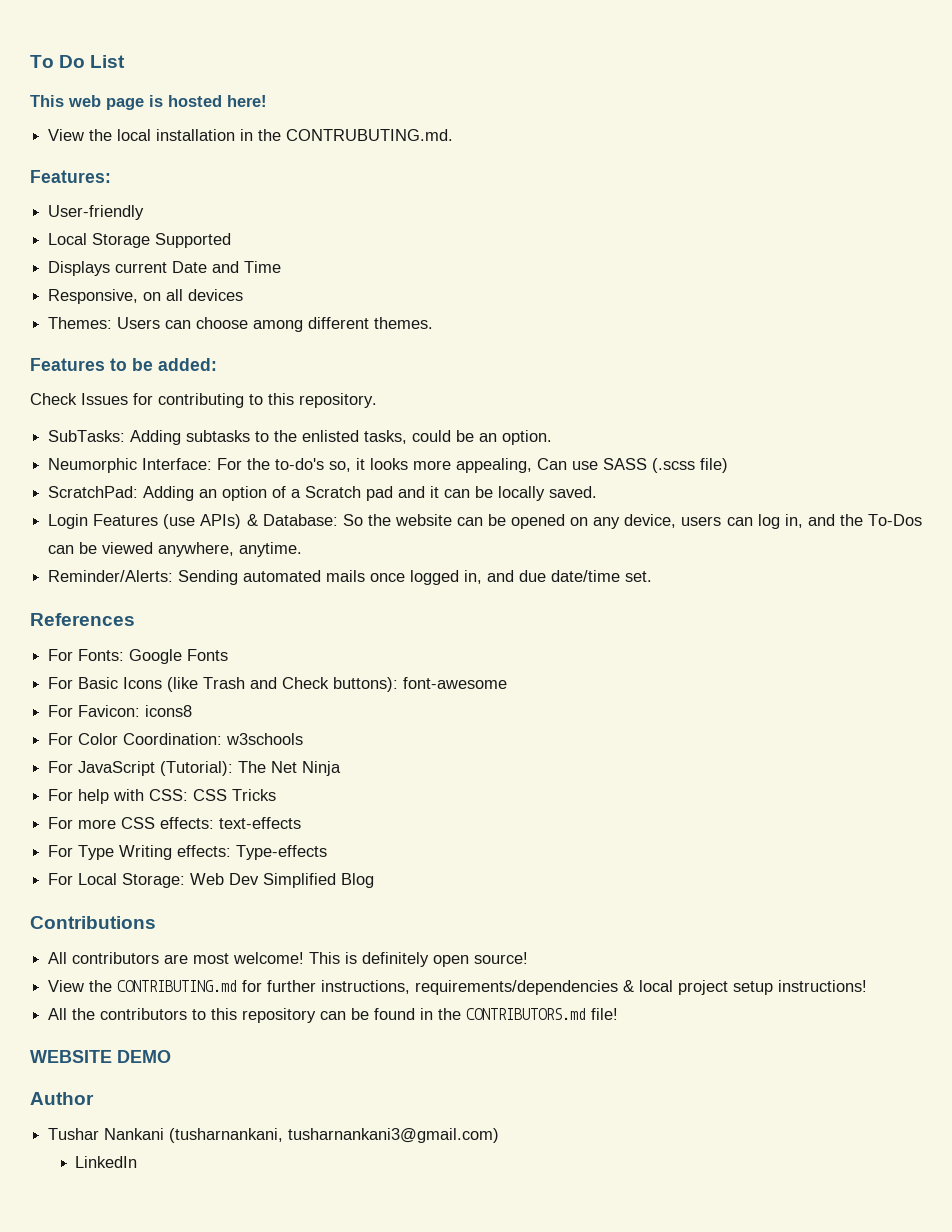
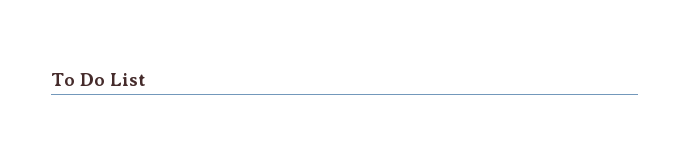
- This web page is hosted here!
- View the local installation in the CONTRUBUTING.md.
- Features:
- User-friendly
- Local Storage Supported
- Displays current Date and Time
- Responsive, on all devices
- Themes: Users can choose among different themes.
- Features to be added:
- Check Issues for contributing to this repository.
- SubTasks: Adding subtasks to the enlisted tasks, could be an option.
- Neumorphic Interface: For the to-do's so, it looks more appealing, Can use SASS (.scss file)
- ScratchPad: Adding an option of a Scratch pad and it can be locally saved.
- Login Features (use APIs) & Database: So the website can be opened on any device, users can log in, and the To-Dos can be viewed anywhere, anytime.
- Reminder/Alerts: Sending automated mails once logged in, and due date/time set.
- References
- For Fonts: Google Fonts
- For Basic Icons (like Trash and Check buttons): font-awesome
- For Favicon: icons8
- For Color Coordination: w3schools
- For JavaScript (Tutorial): The Net Ninja
- For help with CSS: CSS Tricks
- For more CSS effects: text-effects
- For Type Writing effects: Type-effects
- For Local Storage: Web Dev Simplified Blog
- Contributions
- All contributors are most welcome! This is definitely open source!
- View the CONTRIBUTING.md for further instructions, requirements/dependencies & local project setup instructions!
- All the contributors to this repository can be found in the CONTRIBUTORS.md file!
- WEBSITE DEMO
- Author
- Tushar Nankani (tusharnankani, tusharnankani3@gmail.com)
- LinkedIn

